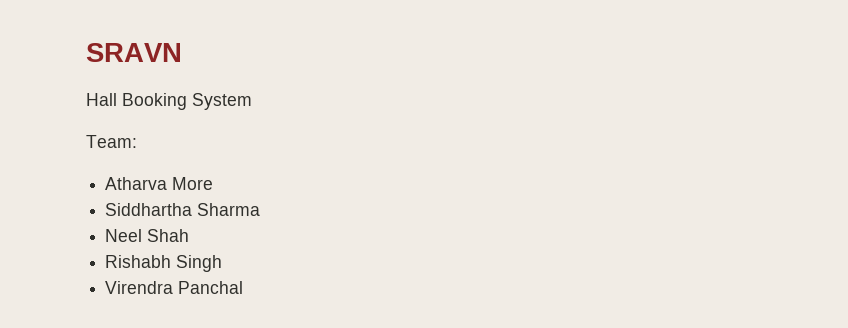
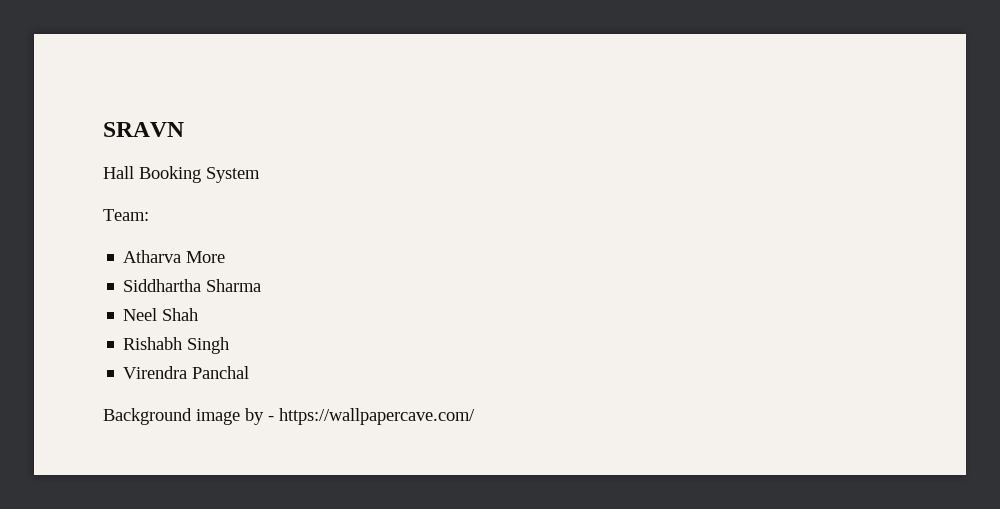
+ Background image by - https://wallpapercave.com/

